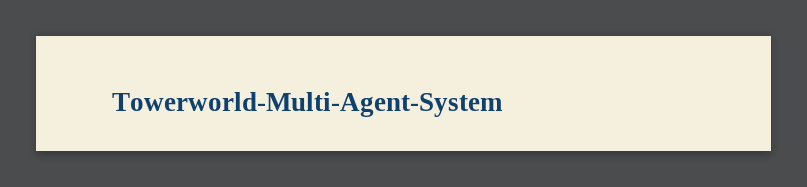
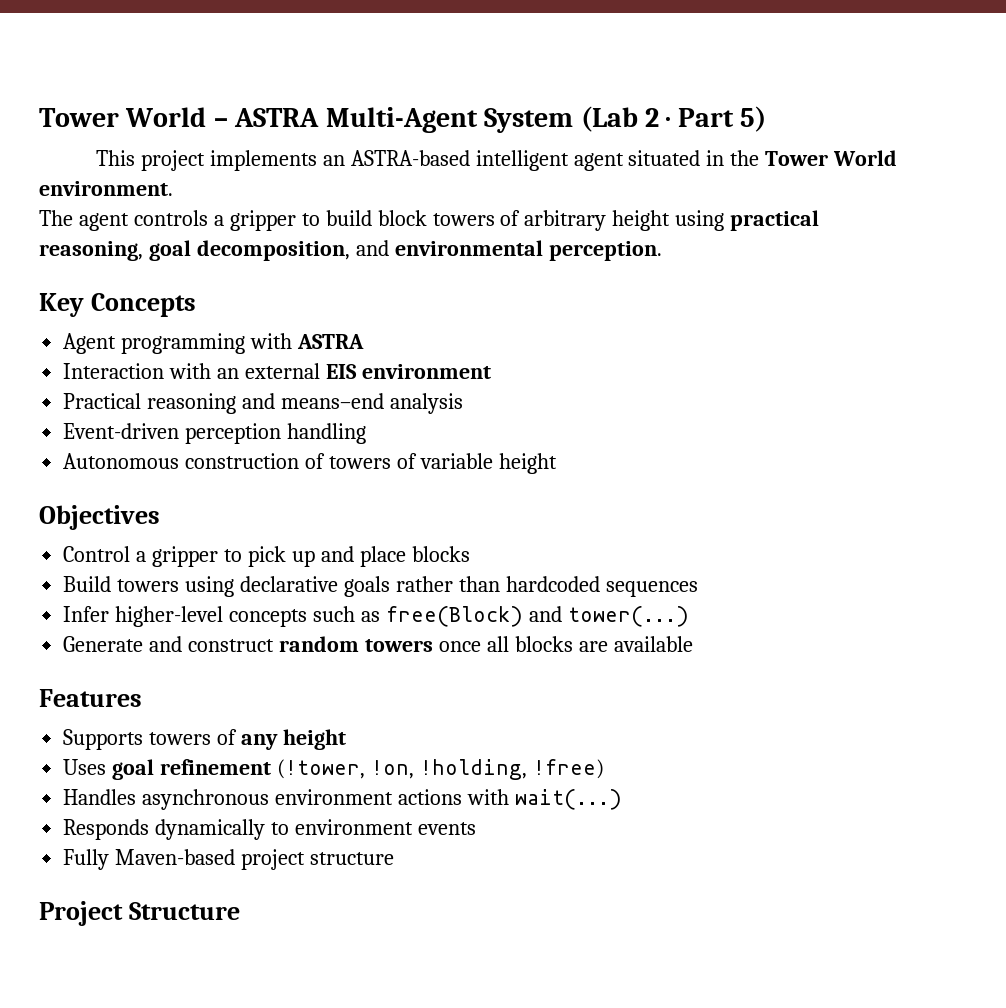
- Towerworld-Multi-Agent-System
+ Tower World – ASTRA Multi-Agent System (Lab 2 · Part 5)
+ This project implements an ASTRA-based intelligent agent situated in the Tower World environment.
+ The agent controls a gripper to build block towers of arbitrary height using practical reasoning, goal decomposition, and environmental perception.
+ Key Concepts
+ Agent programming with ASTRA
+ Interaction with an external EIS environment
+ Practical reasoning and means–end analysis
+ Event-driven perception handling
+ Autonomous construction of towers of variable height
+ Objectives
+ Control a gripper to pick up and place blocks
+ Build towers using declarative goals rather than hardcoded sequences
+ Infer higher-level concepts such as free(Block) and tower(...)
+ Generate and construct random towers once all blocks are available
+ Features
+ Supports towers of any height
+ Uses goal refinement (!tower, !on, !holding, !free)
+ Handles asynchronous environment actions with wait(...)
+ Responds dynamically to environment events
+ Fully Maven-based project structure
+ Project Structure

